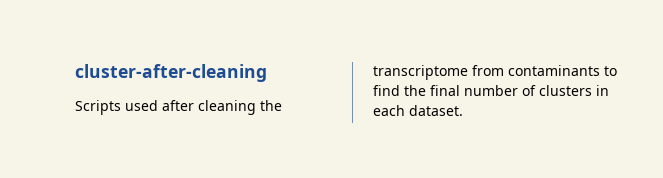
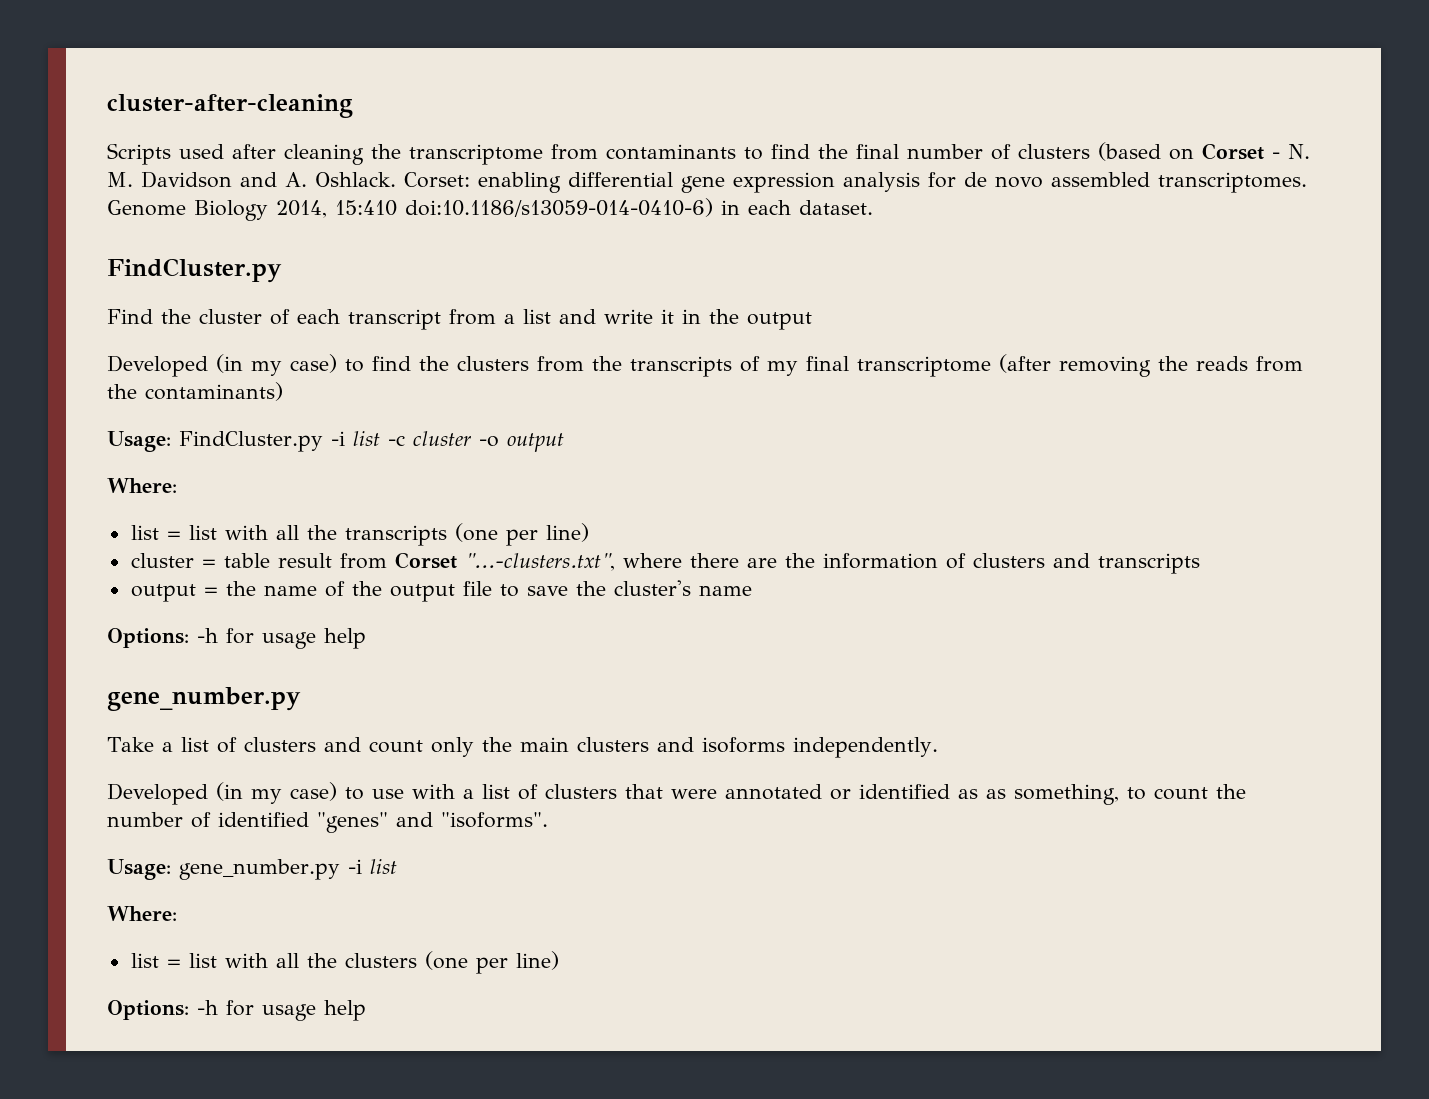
- Scripts used after cleaning the transcriptome from contaminants to find the final number of clusters in each dataset.
+ Scripts used after cleaning the transcriptome from contaminants to find the final number of clusters (based on Corset - N. M. Davidson and A. Oshlack. Corset: enabling differential gene expression analysis for de novo assembled transcriptomes. Genome Biology 2014, 15:410 doi:10.1186/s13059-014-0410-6) in each dataset.
+ FindCluster.py
+ Find the cluster of each transcript from a list and write it in the output
+ Developed (in my case) to find the clusters from the transcripts of my final transcriptome (after removing the reads from the contaminants)
+ Usage: FindCluster.py -i list -c cluster -o output
+ Where:
+ list = list with all the transcripts (one per line)
+ cluster = table result from Corset "...-clusters.txt", where there are the information of clusters and transcripts
+ output = the name of the output file to save the cluster's name
+ Options: -h for usage help
+ gene_number.py
+ Take a list of clusters and count only the main clusters and isoforms independently.
+ Developed (in my case) to use with a list of clusters that were annotated or identified as as something, to count the number of identified "genes" and "isoforms".
+ Usage: gene_number.py -i list
+ Where:
+ list = list with all the clusters (one per line)
+ Options: -h for usage help

